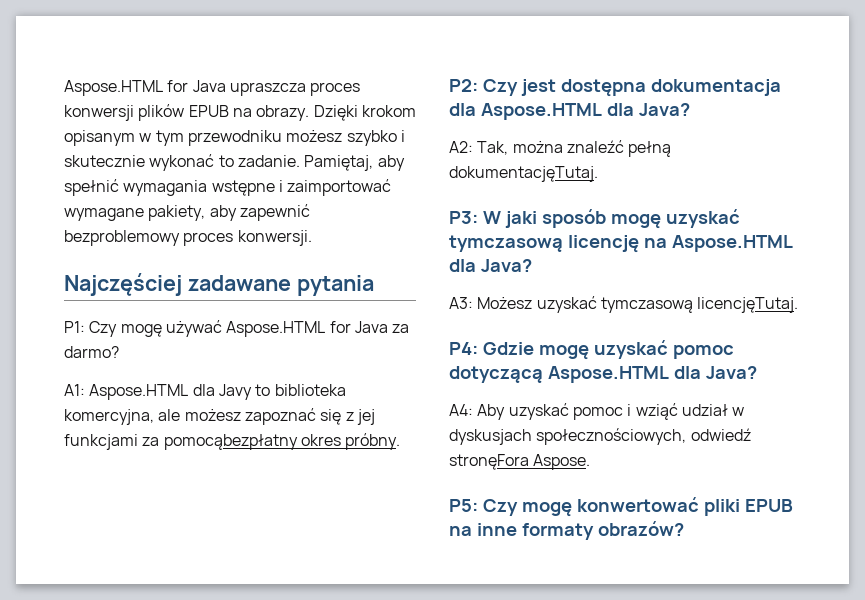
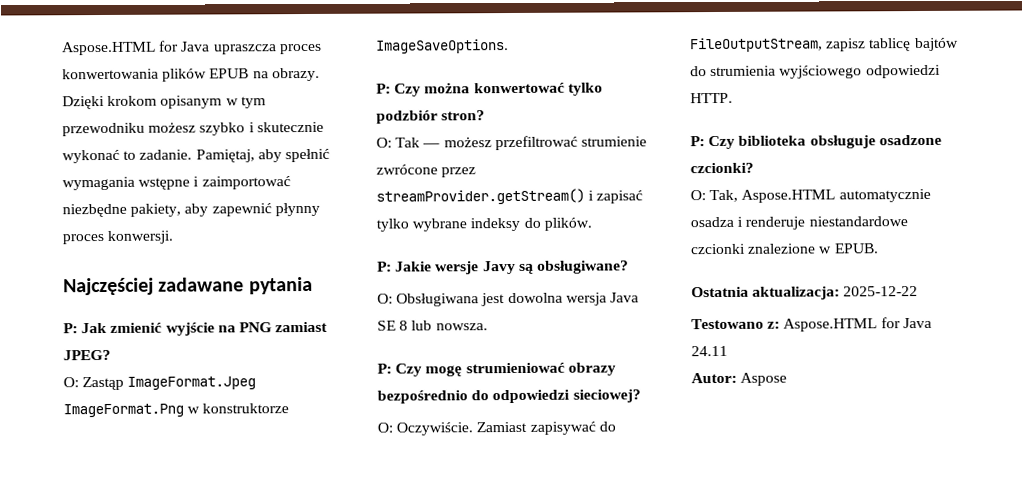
- Aspose.HTML for Java upraszcza proces konwersji plików EPUB na obrazy.
+ Aspose.HTML for Java upraszcza proces konwertowania plików EPUB na obrazy.
- Pamiętaj, aby spełnić wymagania wstępne i zaimportować wymagane pakiety, aby zapewnić bezproblemowy proces konwersji.
+ Pamiętaj, aby spełnić wymagania wstępne i zaimportować niezbędne pakiety, aby zapewnić płynny proces konwersji.
- P1: Czy mogę używać Aspose.HTML for Java za darmo?
- A1: Aspose.HTML dla Javy to biblioteka komercyjna, ale możesz zapoznać się z jej funkcjami za pomocąbezpłatny okres próbny.
- P2: Czy jest dostępna dokumentacja dla Aspose.HTML dla Java?
- A2: Tak, można znaleźć pełną dokumentacjęTutaj.
- P3: W jaki sposób mogę uzyskać tymczasową licencję na Aspose.HTML dla Java?
- A3: Możesz uzyskać tymczasową licencjęTutaj.
- P4: Gdzie mogę uzyskać pomoc dotyczącą Aspose.HTML dla Java?
- A4: Aby uzyskać pomoc i wziąć udział w dyskusjach społecznościowych, odwiedź stronęFora Aspose.
- P5: Czy mogę konwertować pliki EPUB na inne formaty obrazów?
+ P: Jak zmienić wyjście na PNG zamiast JPEG?
+ O: Zastąp ImageFormat.Jpeg ImageFormat.Png w konstruktorze ImageSaveOptions.
+ P: Czy można konwertować tylko podzbiór stron?
+ O: Tak — możesz przefiltrować strumienie zwrócone przez streamProvider.getStream() i zapisać tylko wybrane indeksy do plików.
+ P: Jakie wersje Javy są obsługiwane?
+ O: Obsługiwana jest dowolna wersja Java SE 8 lub nowsza.
+ P: Czy mogę strumieniować obrazy bezpośrednio do odpowiedzi sieciowej?
+ O: Oczywiście. Zamiast zapisywać do FileOutputStream, zapisz tablicę bajtów do strumienia wyjściowego odpowiedzi HTTP.
+ P: Czy biblioteka obsługuje osadzone czcionki?
+ O: Tak, Aspose.HTML automatycznie osadza i renderuje niestandardowe czcionki znalezione w EPUB.
+ Ostatnia aktualizacja: 2025-12-22
+ Testowano z: Aspose.HTML for Java 24.11
+ Autor: Aspose

